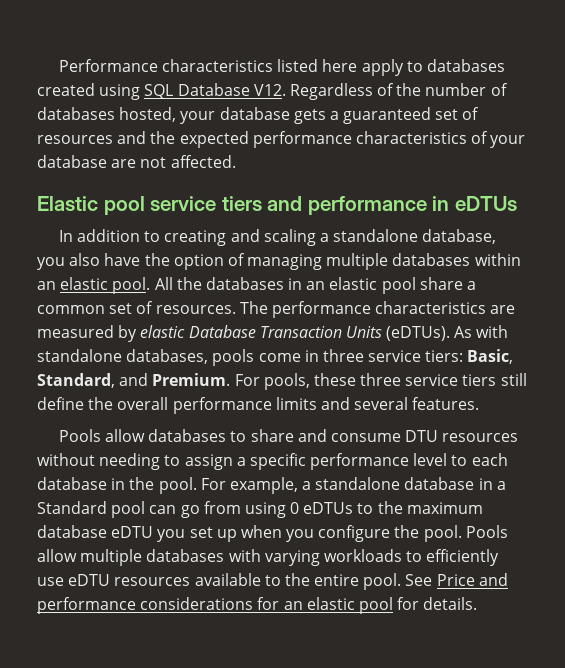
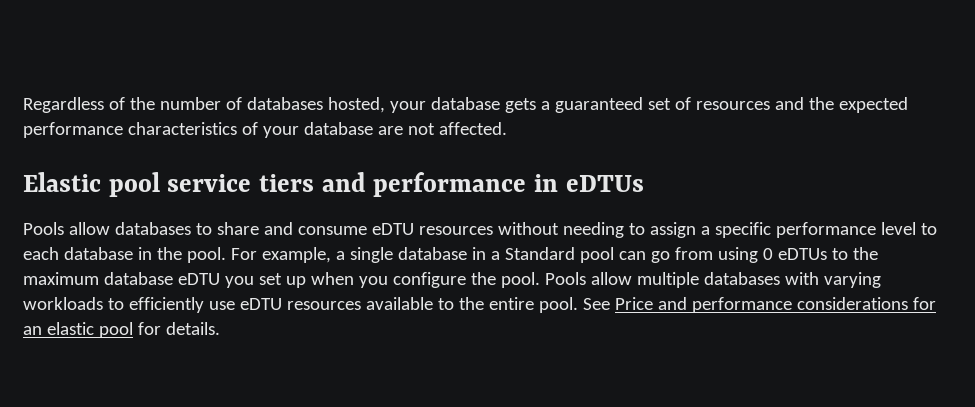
- Performance characteristics listed here apply to databases created using SQL Database V12. Regardless of the number of databases hosted, your database gets a guaranteed set of resources and the expected performance characteristics of your database are not affected.
+ Regardless of the number of databases hosted, your database gets a guaranteed set of resources and the expected performance characteristics of your database are not affected.
- In addition to creating and scaling a standalone database, you also have the option of managing multiple databases within an elastic pool. All the databases in an elastic pool share a common set of resources. The performance characteristics are measured by elastic Database Transaction Units (eDTUs). As with standalone databases, pools come in three service tiers: Basic, Standard, and Premium. For pools, these three service tiers still define the overall performance limits and several features.
- Pools allow databases to share and consume DTU resources without needing to assign a specific performance level to each database in the pool.
+ Pools allow databases to share and consume eDTU resources without needing to assign a specific performance level to each database in the pool.
- For example, a standalone database in a Standard pool can go from using 0 eDTUs to the maximum database eDTU you set up when you configure the pool.
+ For example, a single database in a Standard pool can go from using 0 eDTUs to the maximum database eDTU you set up when you configure the pool.

